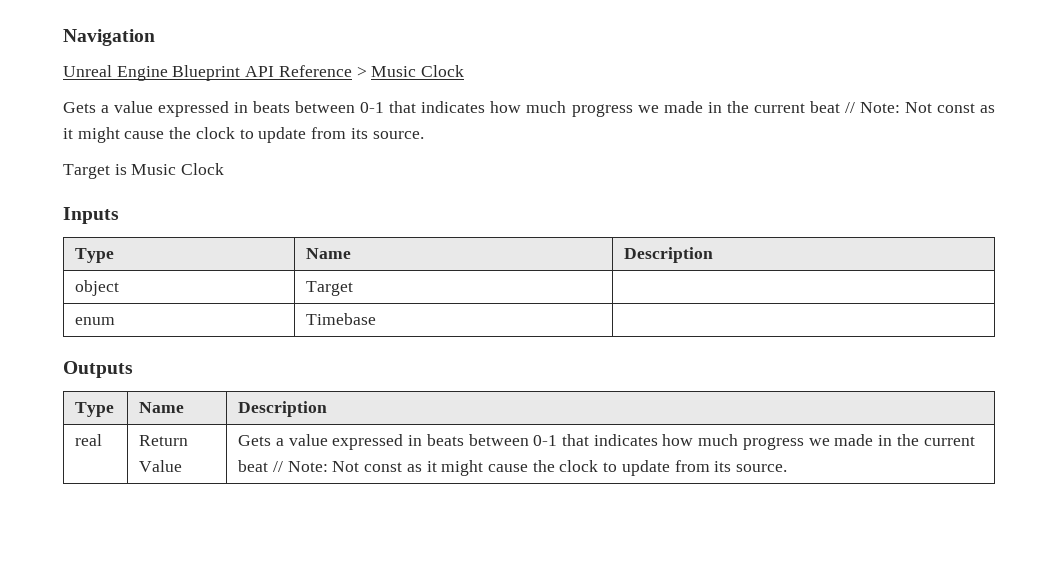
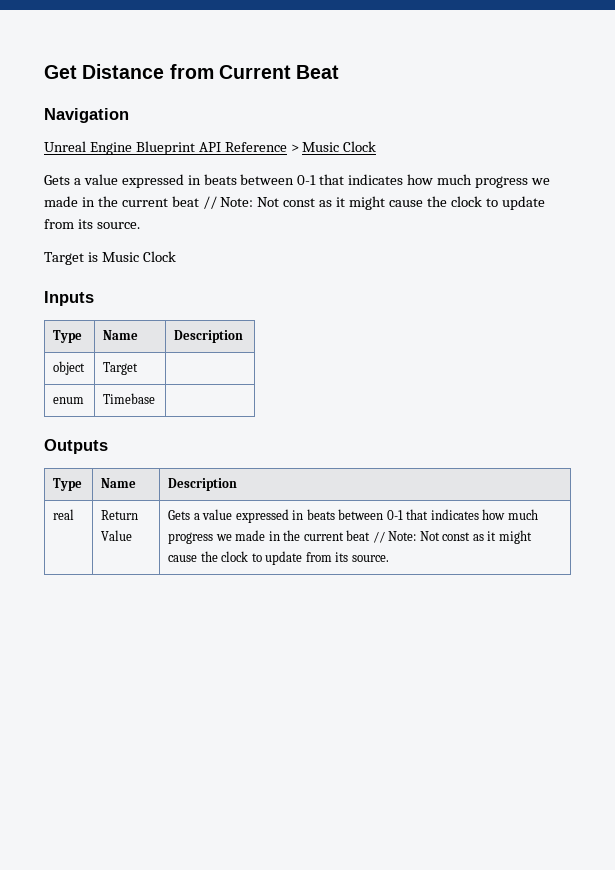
+ Get Distance from Current Beat

